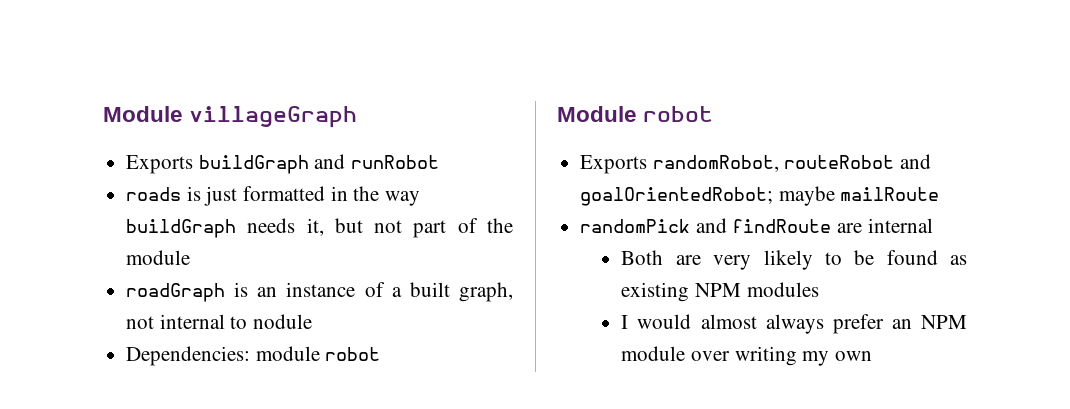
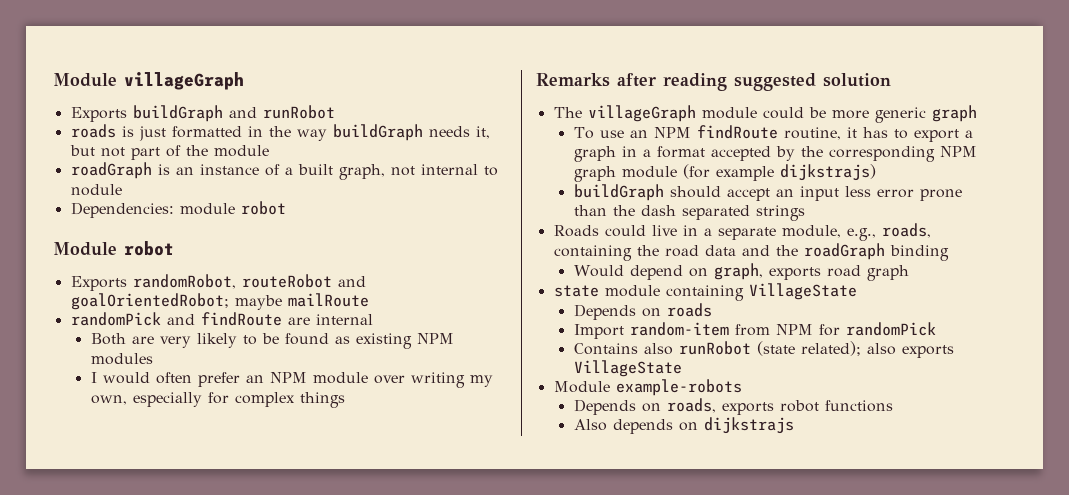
- I would almost always prefer an NPM module over writing my own
+ I would often prefer an NPM module over writing my own, especially for complex things
+ Remarks after reading suggested solution
+ The villageGraph module could be more generic graph
+ To use an NPM findRoute routine, it has to export a graph in a format accepted by the corresponding NPM graph module (for example dijkstrajs)
+ buildGraph should accept an input less error prone than the dash separated strings
+ Roads could live in a separate module, e.g., roads, containing the road data and the roadGraph binding
+ Would depend on graph, exports road graph
+ state module containing VillageState
+ Depends on roads
+ Import random-item from NPM for randomPick
+ Contains also runRobot (state related); also exports VillageState
+ Module example-robots
+ Depends on roads, exports robot functions
+ Also depends on dijkstrajs

